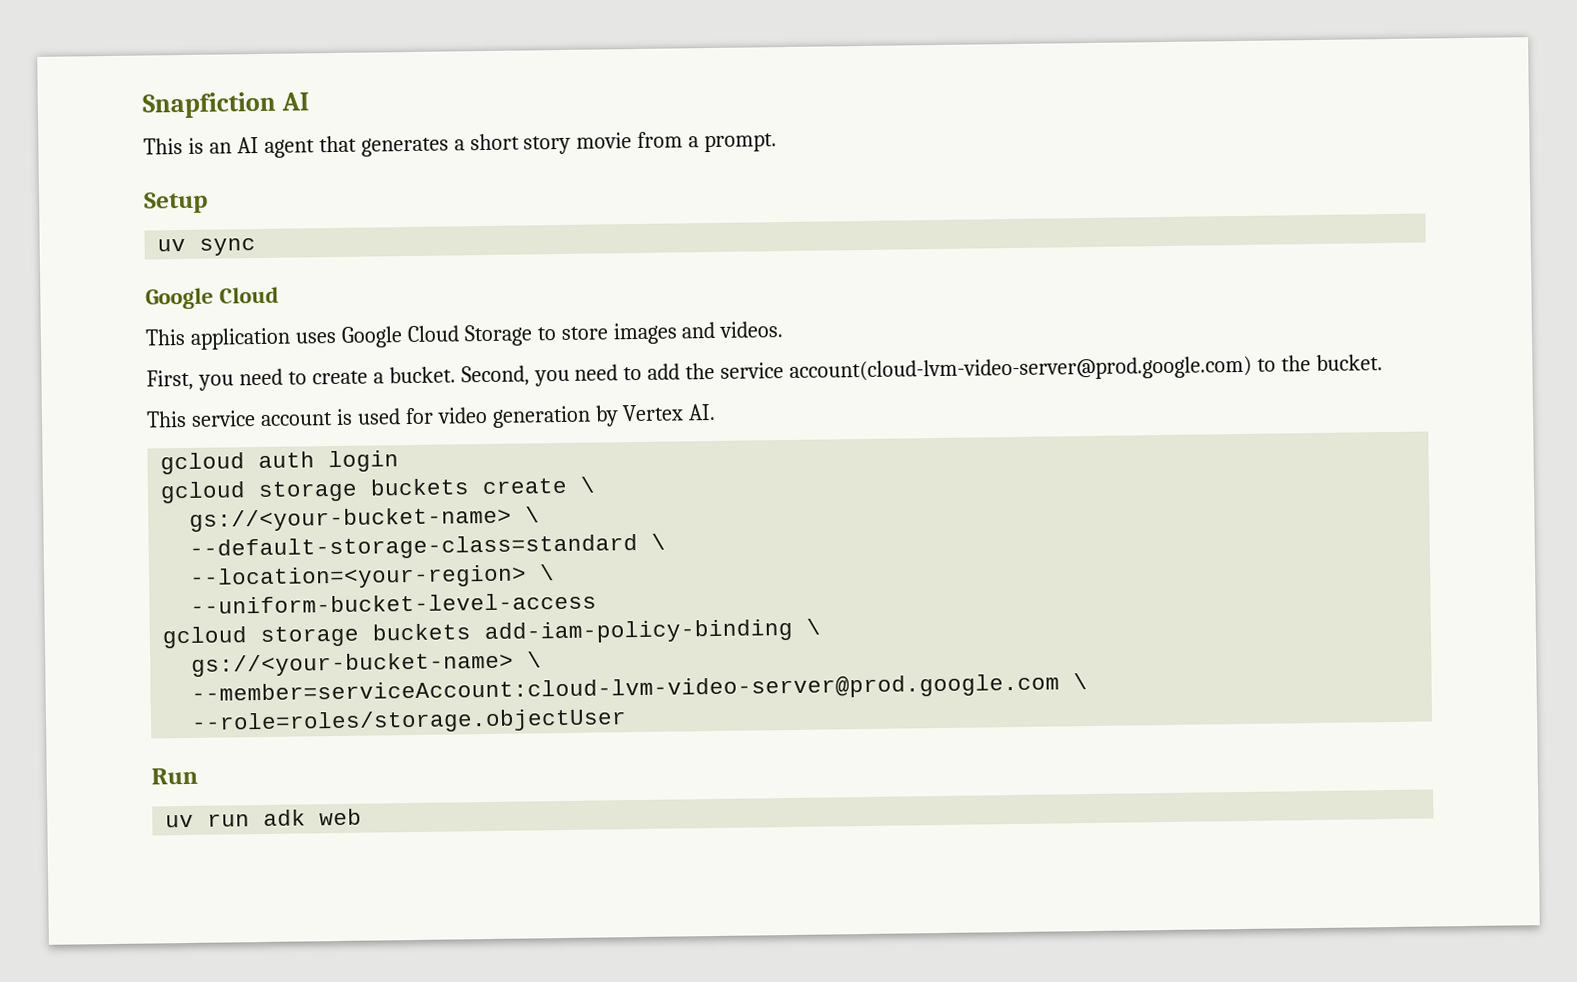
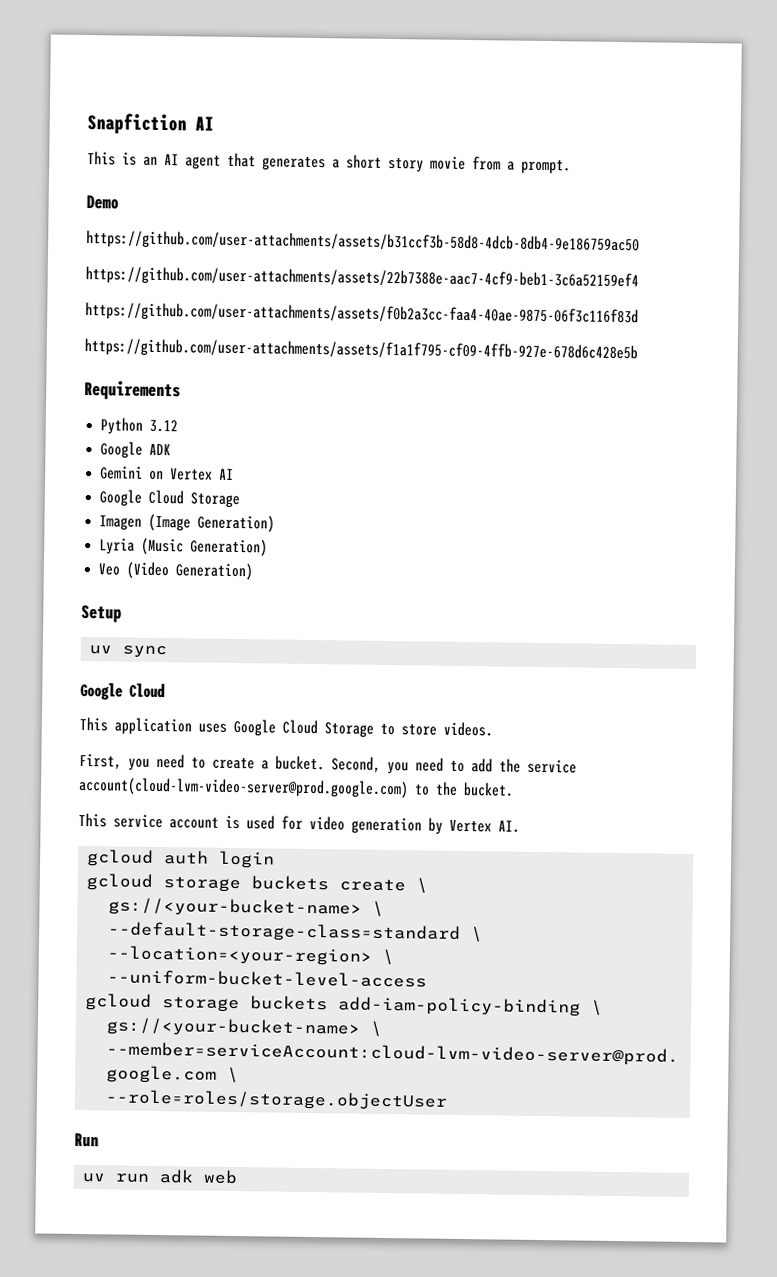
+ Demo
+ https://github.com/user-attachments/assets/b31ccf3b-58d8-4dcb-8db4-9e186759ac50
+ https://github.com/user-attachments/assets/22b7388e-aac7-4cf9-beb1-3c6a52159ef4
+ https://github.com/user-attachments/assets/f0b2a3cc-faa4-40ae-9875-06f3c116f83d
+ https://github.com/user-attachments/assets/f1a1f795-cf09-4ffb-927e-678d6c428e5b
+ Requirements
+ Python 3.12
+ Google ADK
+ Gemini on Vertex AI
+ Google Cloud Storage
+ Imagen (Image Generation)
+ Lyria (Music Generation)
+ Veo (Video Generation)
- This application uses Google Cloud Storage to store images and videos.
+ This application uses Google Cloud Storage to store videos.

